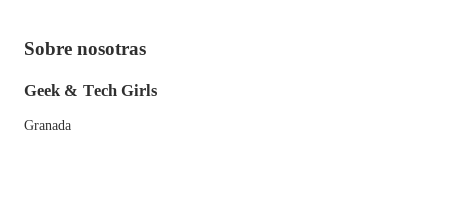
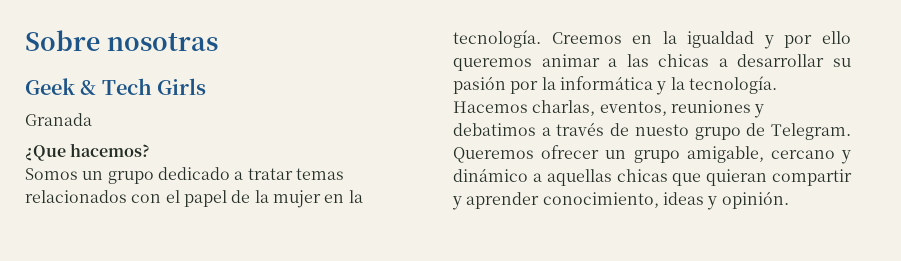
+ ¿Que hacemos?
+ Somos un grupo dedicado a tratar temas relacionados con el papel de la mujer en la tecnología. Creemos en la igualdad y por ello queremos animar a las chicas a desarrollar su pasión por la informática y la tecnología. Hacemos charlas, eventos, reuniones y debatimos a través de nuesto grupo de Telegram. Queremos ofrecer un grupo amigable, cercano y dinámico a aquellas chicas que quieran compartir y aprender conocimiento, ideas y opinión.

